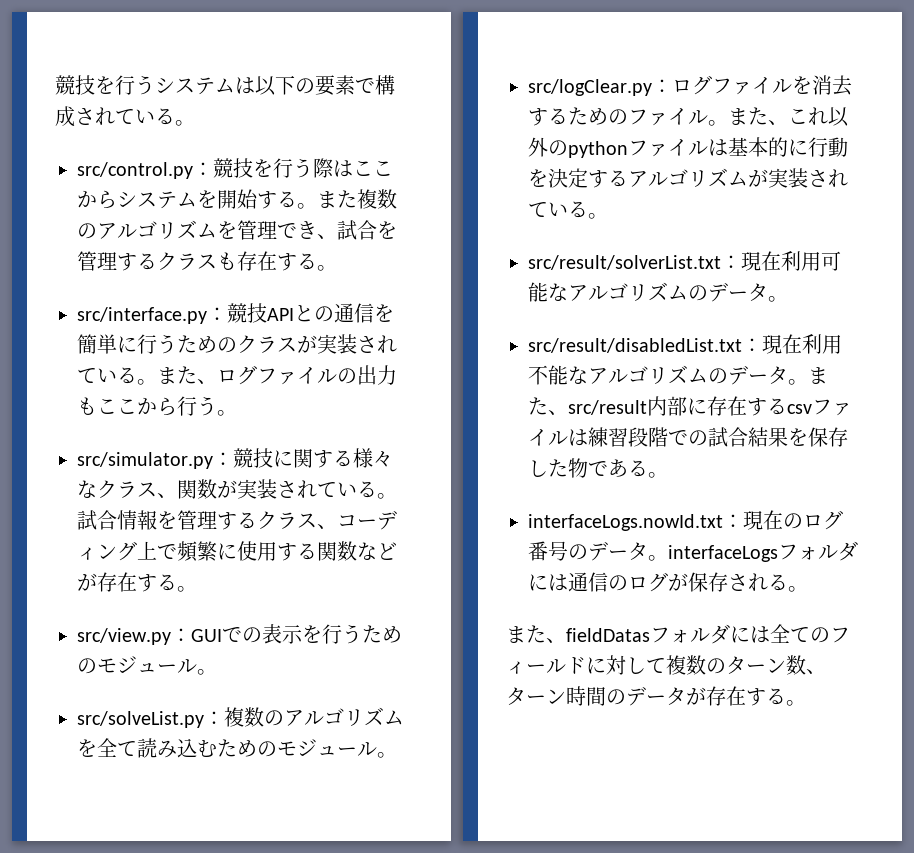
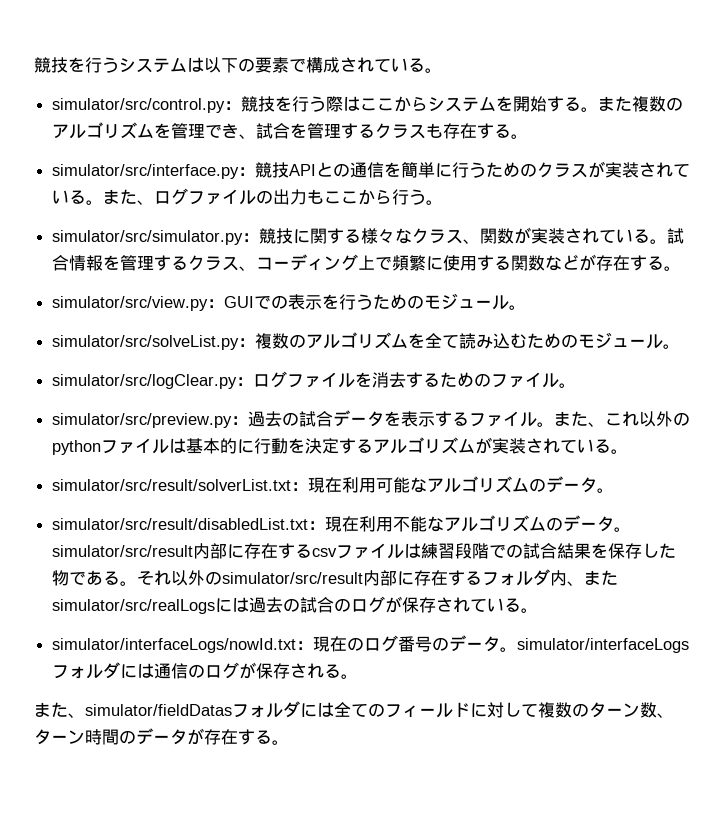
- src/control.py：競技を行う際はここからシステムを開始する。
+ simulator/src/control.py：競技を行う際はここからシステムを開始する。
- src/interface.py：競技APIとの通信を簡単に行うためのクラスが実装されている。
+ simulator/src/interface.py：競技APIとの通信を簡単に行うためのクラスが実装されている。
- src/simulator.py：競技に関する様々なクラス、関数が実装されている。
+ simulator/src/simulator.py：競技に関する様々なクラス、関数が実装されている。
- src/view.py：GUIでの表示を行うためのモジュール。
+ simulator/src/view.py：GUIでの表示を行うためのモジュール。
- src/solveList.py：複数のアルゴリズムを全て読み込むためのモジュール。
+ simulator/src/solveList.py：複数のアルゴリズムを全て読み込むためのモジュール。
- src/logClear.py：ログファイルを消去するためのファイル。
+ simulator/src/logClear.py：ログファイルを消去するためのファイル。
+ simulator/src/preview.py：過去の試合データを表示するファイル。
- src/result/solverList.txt：現在利用可能なアルゴリズムのデータ。
+ simulator/src/result/solverList.txt：現在利用可能なアルゴリズムのデータ。
- src/result/disabledList.txt：現在利用不能なアルゴリズムのデータ。また、src/result内部に存在するcsvファイルは練習段階での試合結果を保存した物である。
- interfaceLogs.nowId.txt：現在のログ番号のデータ。interfaceLogsフォルダには通信のログが保存される。
+ simulator/src/result/disabledList.txt：現在利用不能なアルゴリズムのデータ。simulator/src/result内部に存在するcsvファイルは練習段階での試合結果を保存した物である。それ以外のsimulator/src/result内部に存在するフォルダ内、またsimulator/src/realLogsには過去の試合のログが保存されている。
+ simulator/interfaceLogs/nowId.txt：現在のログ番号のデータ。simulator/interfaceLogsフォルダには通信のログが保存される。
- また、fieldDatasフォルダには全てのフィールドに対して複数のターン数、ターン時間のデータが存在する。
+ また、simulator/fieldDatasフォルダには全てのフィールドに対して複数のターン数、ターン時間のデータが存在する。

